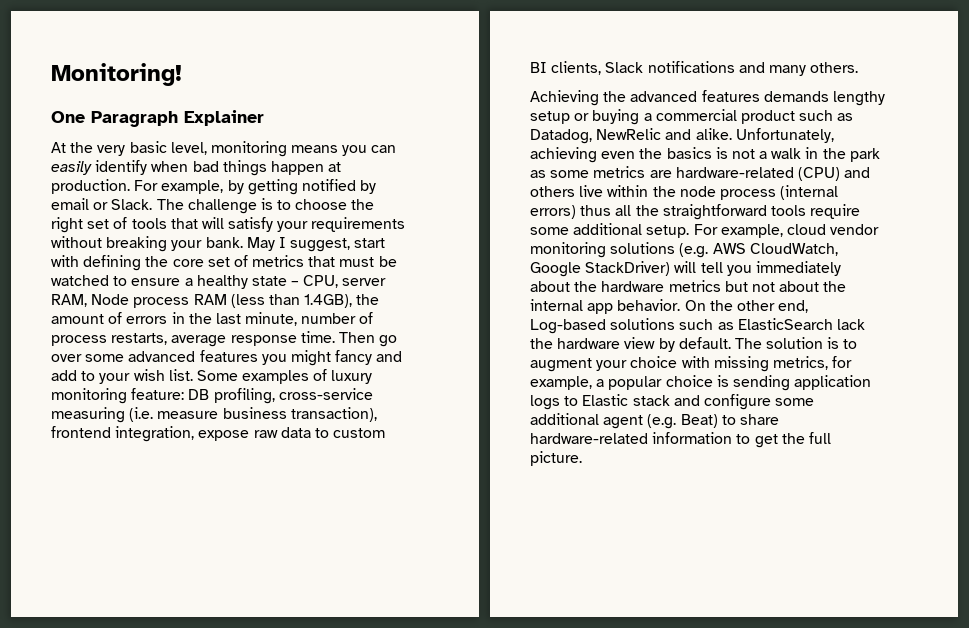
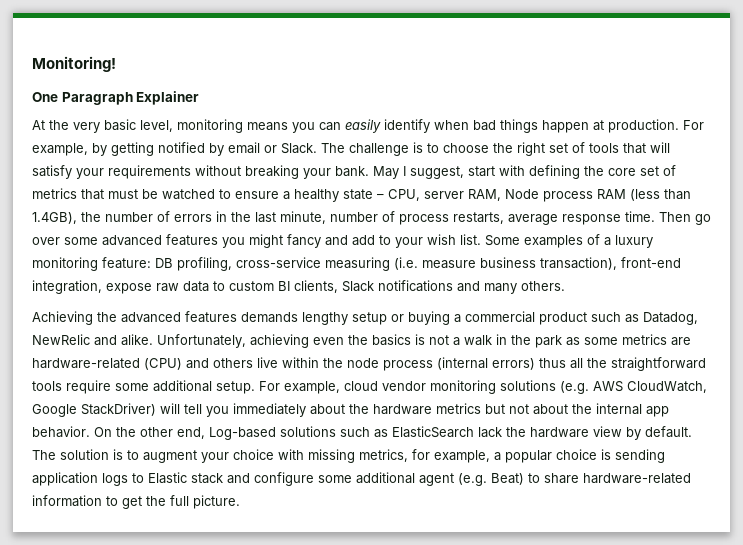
- May I suggest, start with defining the core set of metrics that must be watched to ensure a healthy state – CPU, server RAM, Node process RAM (less than 1.4GB), the amount of errors in the last minute, number of process restarts, average response time.
+ May I suggest, start with defining the core set of metrics that must be watched to ensure a healthy state – CPU, server RAM, Node process RAM (less than 1.4GB), the number of errors in the last minute, number of process restarts, average response time.
- Some examples of luxury monitoring feature: DB profiling, cross-service measuring (i.e. measure business transaction), frontend integration, expose raw data to custom BI clients, Slack notifications and many others.
+ Some examples of a luxury monitoring feature: DB profiling, cross-service measuring (i.e. measure business transaction), front-end integration, expose raw data to custom BI clients, Slack notifications and many others.

